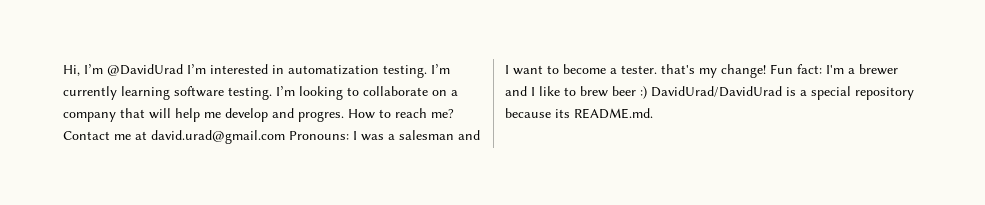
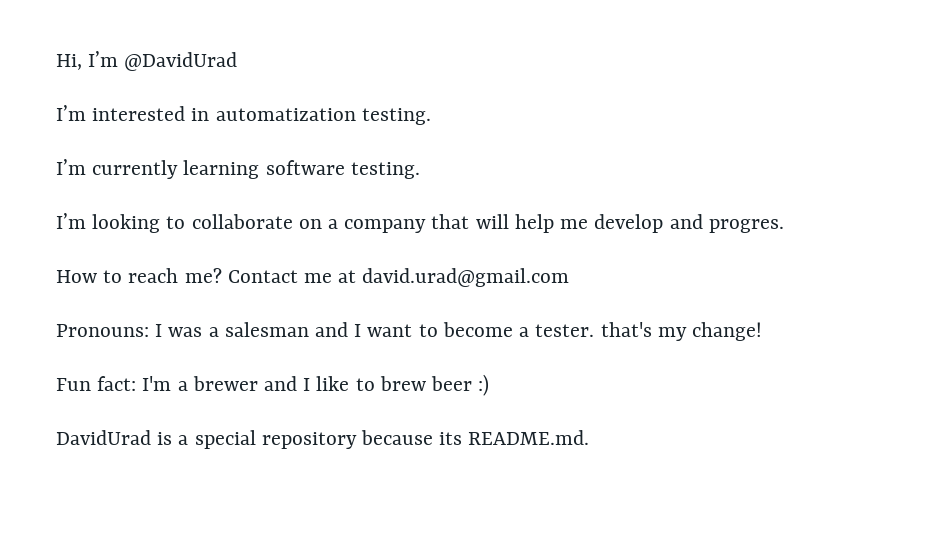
- Hi, I’m @DavidUrad I’m interested in automatization testing. I’m currently learning software testing. I’m looking to collaborate on a company that will help me develop and progres. How to reach me?
+ Hi, I’m @DavidUrad
+ I’m interested in automatization testing.
+ I’m currently learning software testing.
+ I’m looking to collaborate on a company that will help me develop and progres.
+ How to reach me?
- Contact me at david.urad@gmail.com Pronouns: I was a salesman and I want to become a tester. that's my change! Fun fact: I'm a brewer and I like to brew beer :) DavidUrad/DavidUrad is a special repository because its README.md.
+ Contact me at david.urad@gmail.com
+ Pronouns: I was a salesman and I want to become a tester. that's my change!
+ Fun fact: I'm a brewer and I like to brew beer :)
+ DavidUrad is a special repository because its README.md.

